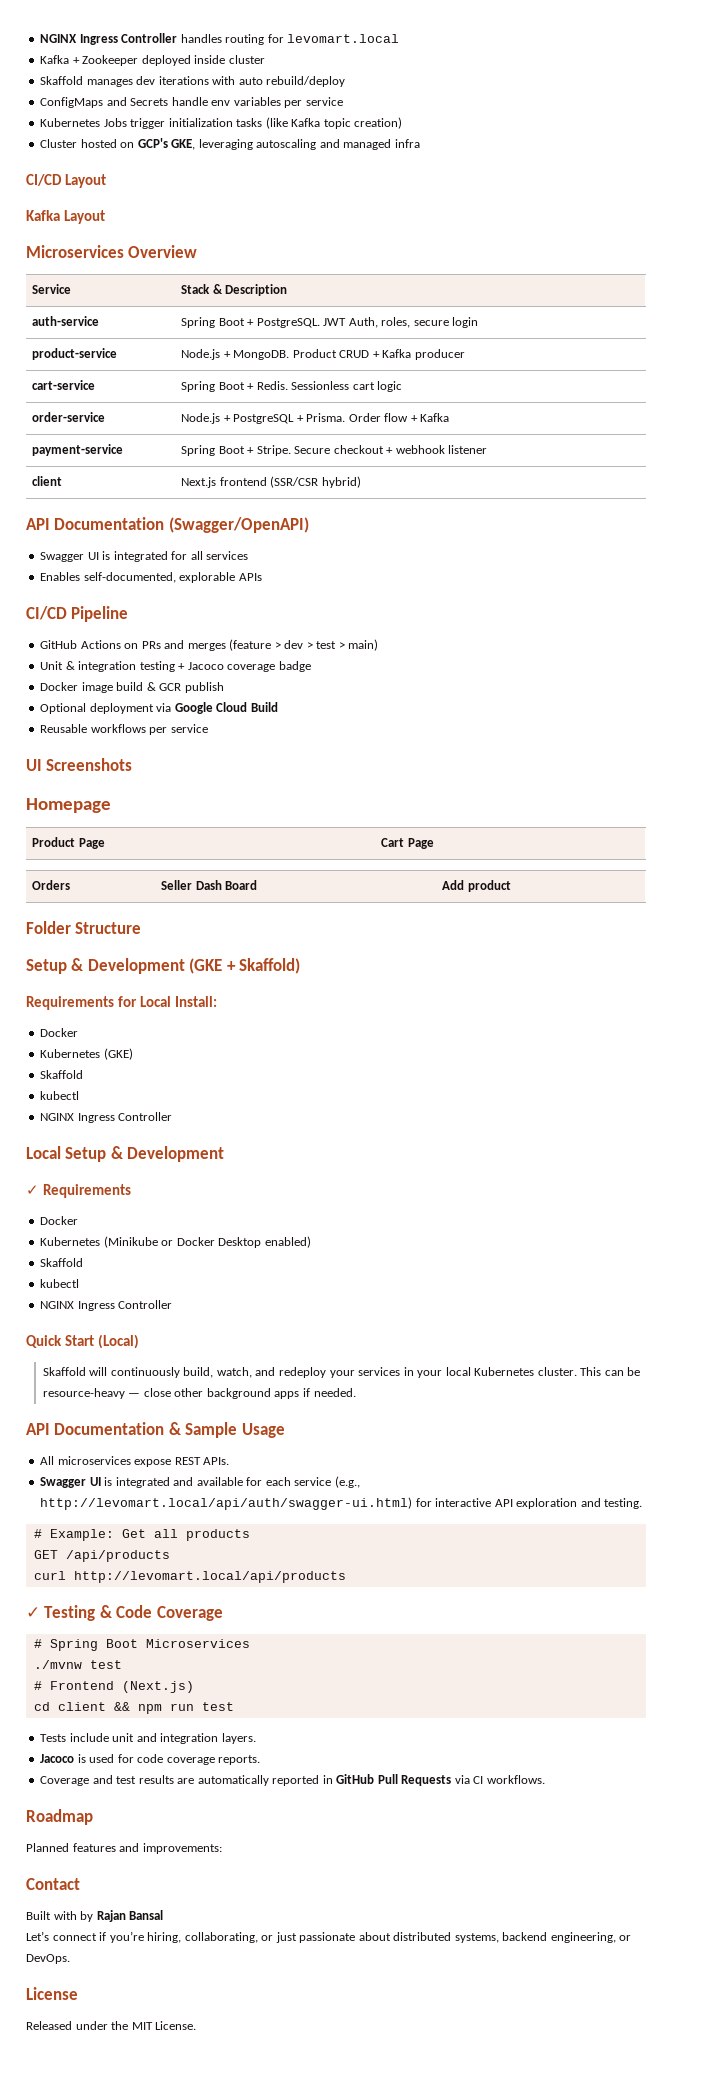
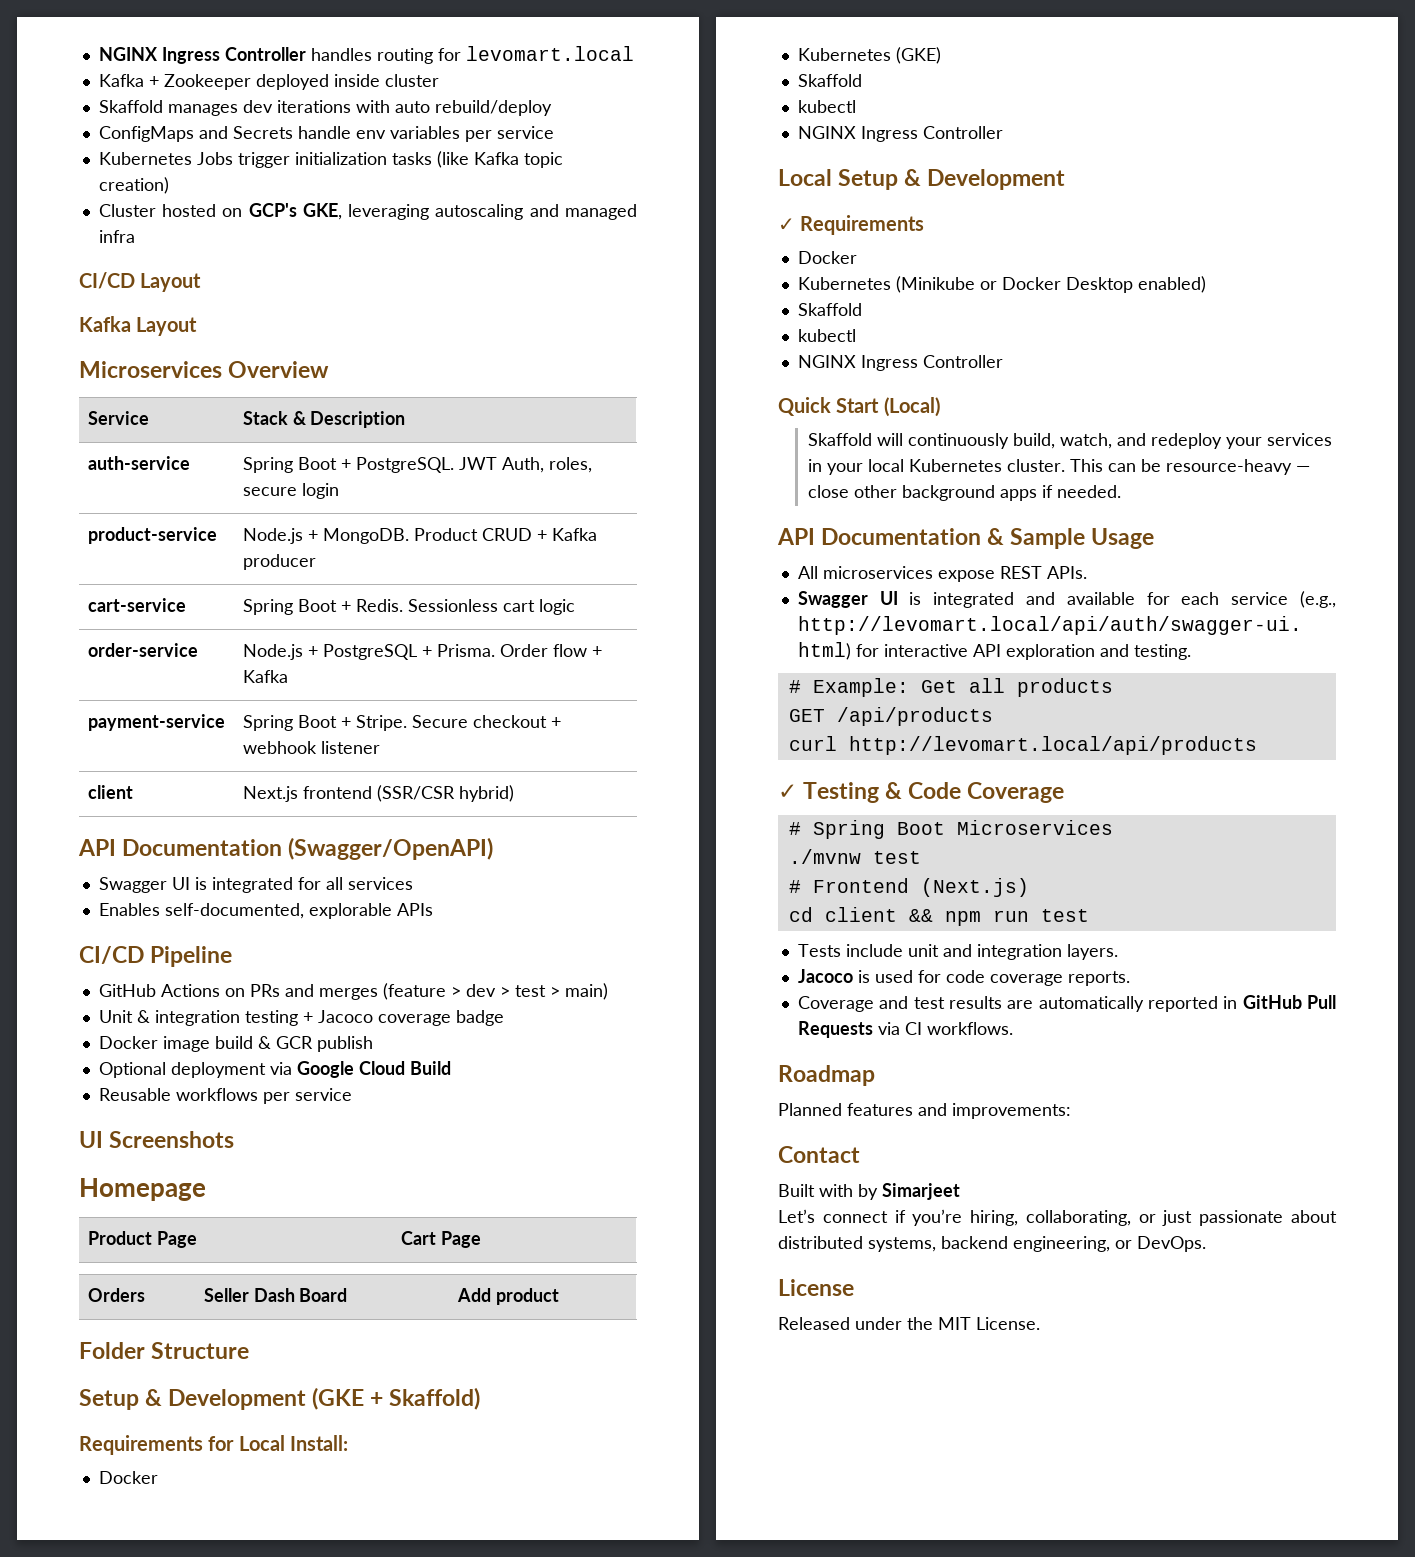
- Built with by Rajan Bansal
+ Built with by Simarjeet

